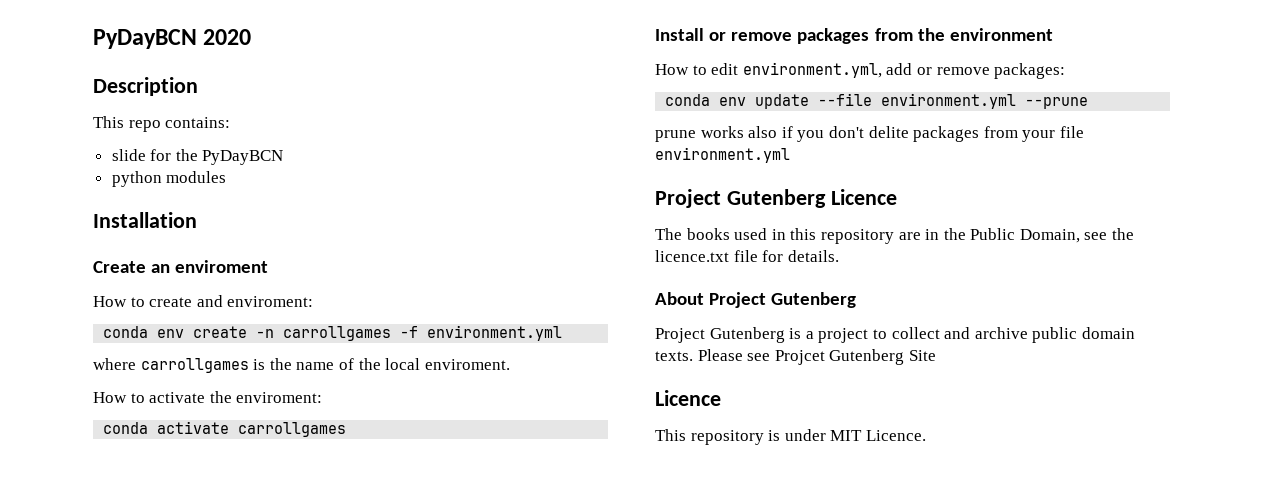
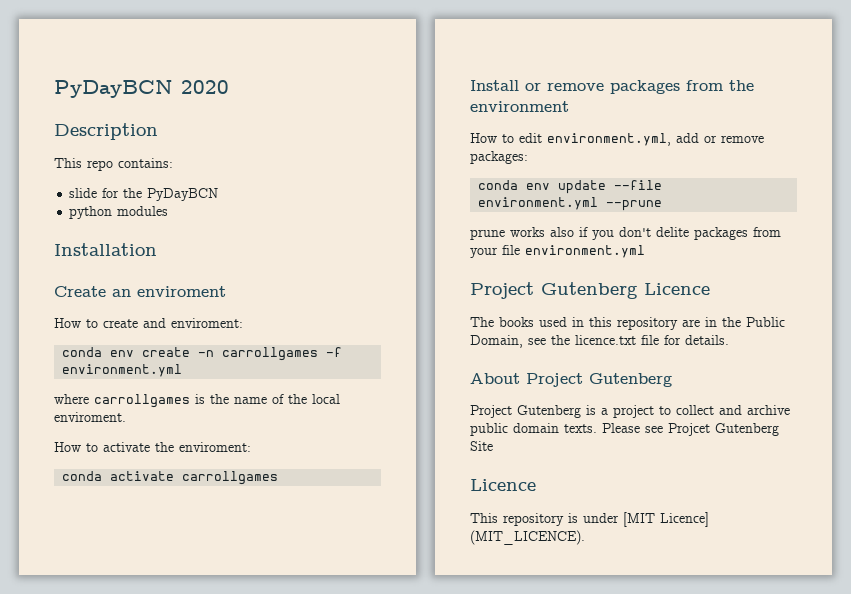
- This repository is under MIT Licence.
+ This repository is under [MIT Licence] (MIT_LICENCE).

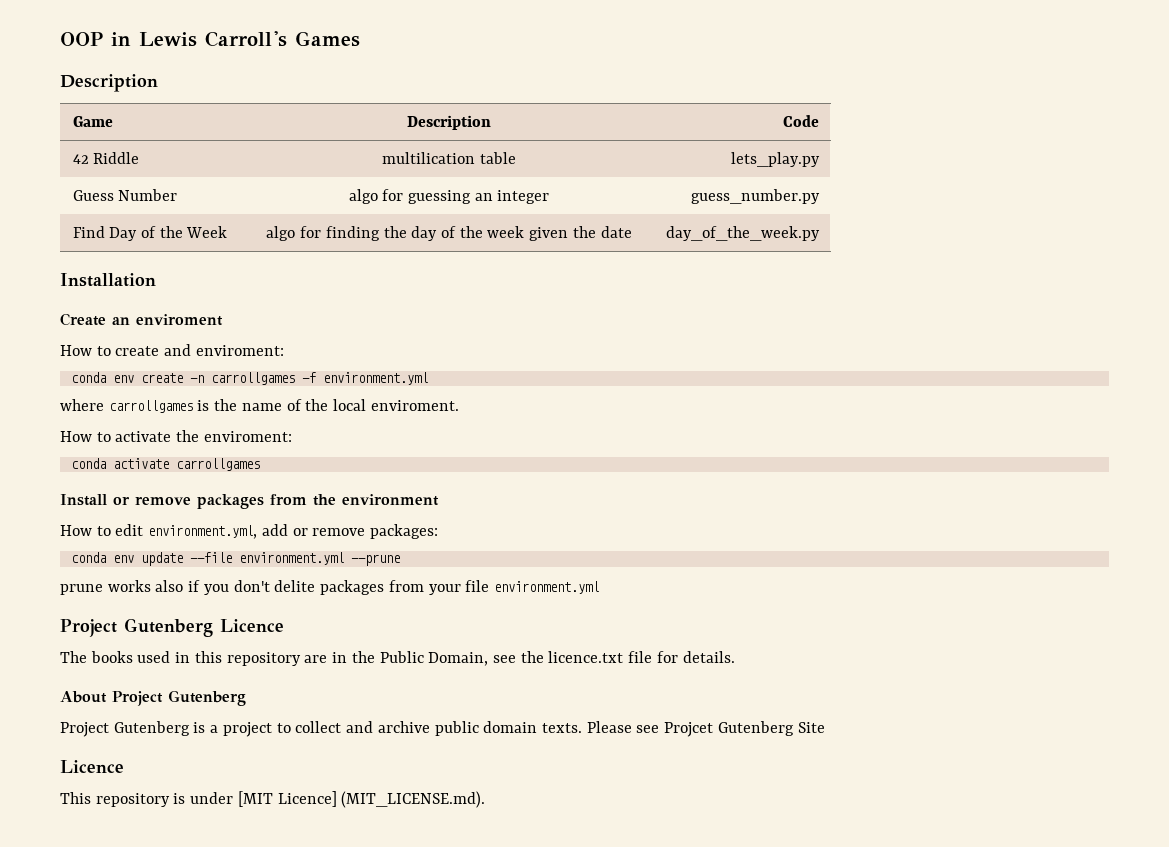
- PyDayBCN 2020
+ OOP in Lewis Carroll's Games
  Description
- This repo contains:
- slide for the PyDayBCN
- python modules
+ Game | Description | Code
+ 42 Riddle | multilication table | lets_play.py
+ Guess Number | algo for guessing an integer | guess_number.py
+ Find Day of the Week | algo for finding the day of the week given the date | day_of_the_week.py
- This repository is under [MIT Licence] (MIT_LICENCE).
+ This repository is under [MIT Licence] (MIT_LICENSE.md).

